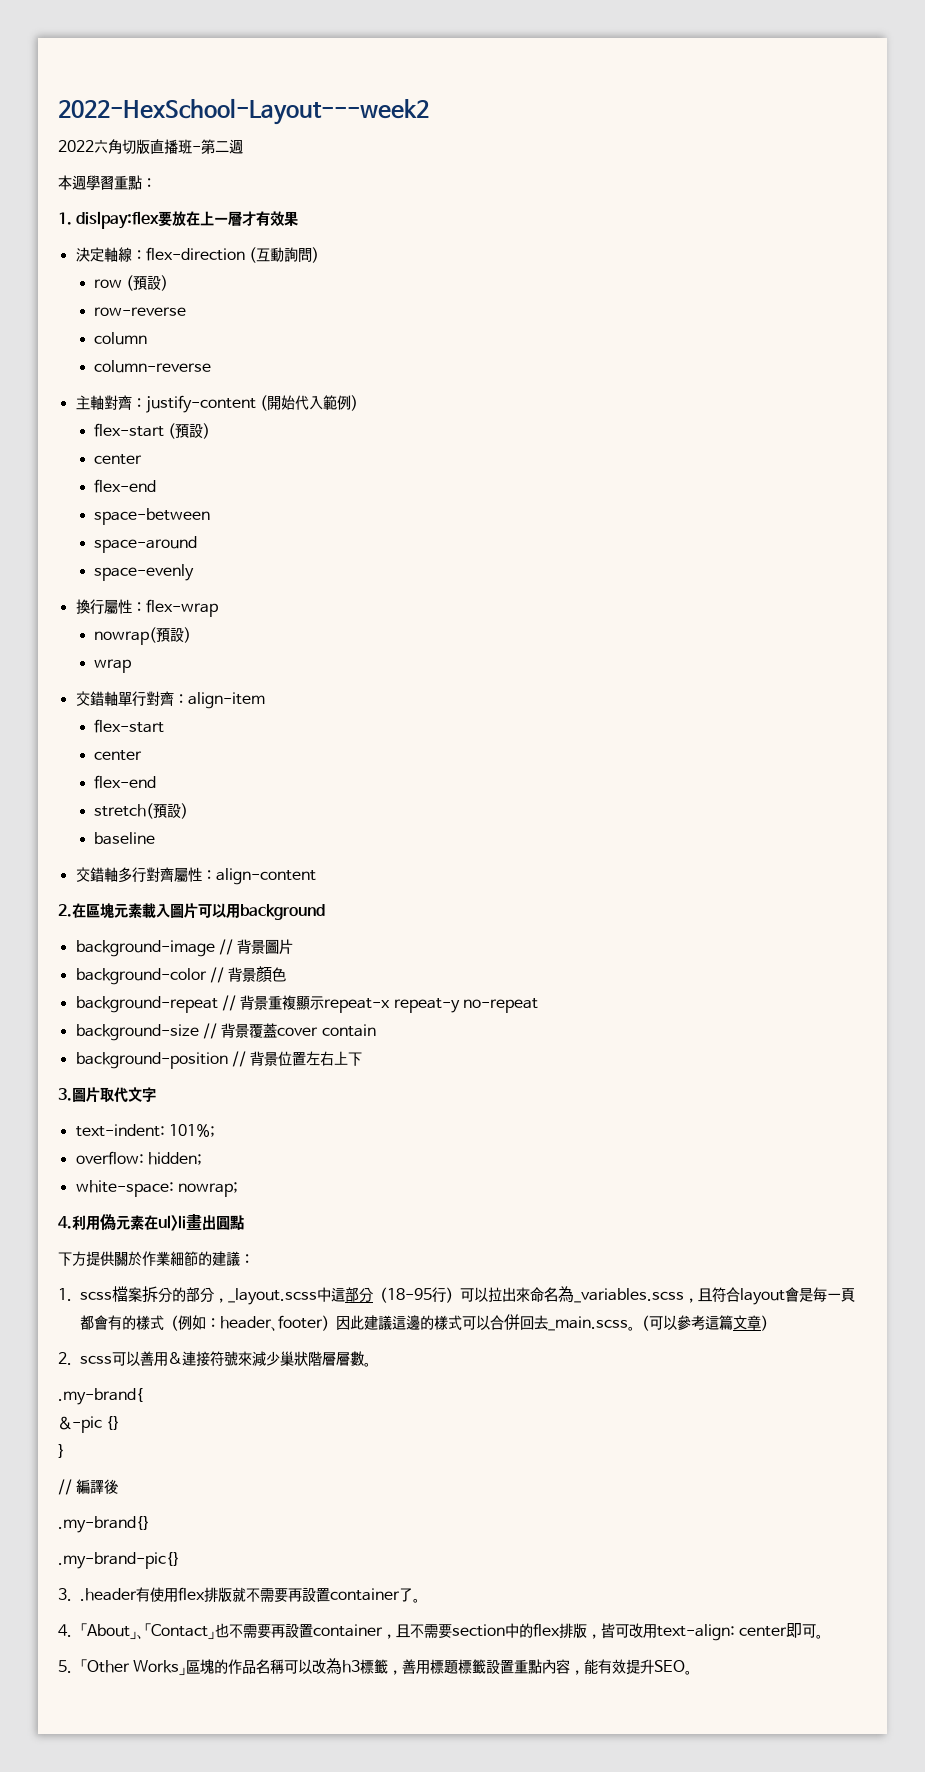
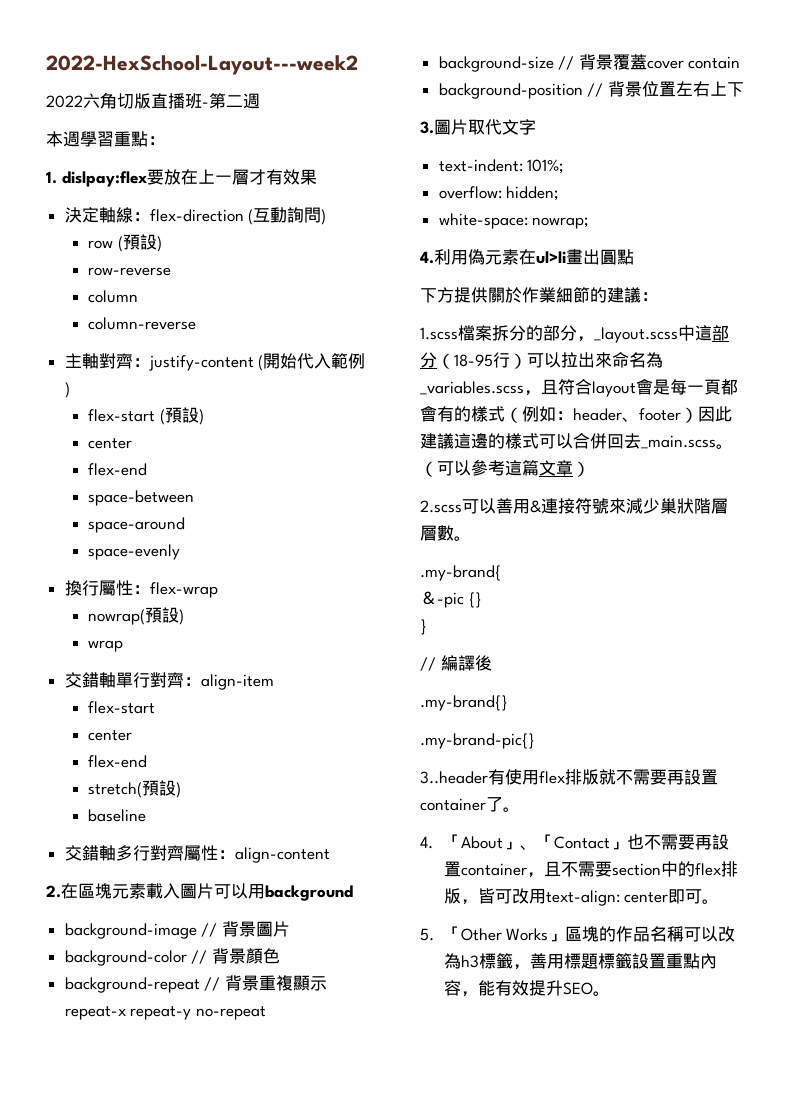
- 1. scss檔案拆分的部分，_layout.scss中這部分（18-95行）可以拉出來命名為_variables.scss，且符合layout會是每一頁都會有的樣式（例如：header、footer）因此建議這邊的樣式可以合併回去_main.scss。
+ 1.scss檔案拆分的部分，_layout.scss中這部分（18-95行）可以拉出來命名為_variables.scss，且符合layout會是每一頁都會有的樣式（例如：header、footer）因此建議這邊的樣式可以合併回去_main.scss。
- 2. scss可以善用&連接符號來減少巢狀階層層數。
+ 2.scss可以善用&連接符號來減少巢狀階層層數。
- 3. .header有使用flex排版就不需要再設置container了。
+ 3..header有使用flex排版就不需要再設置container了。

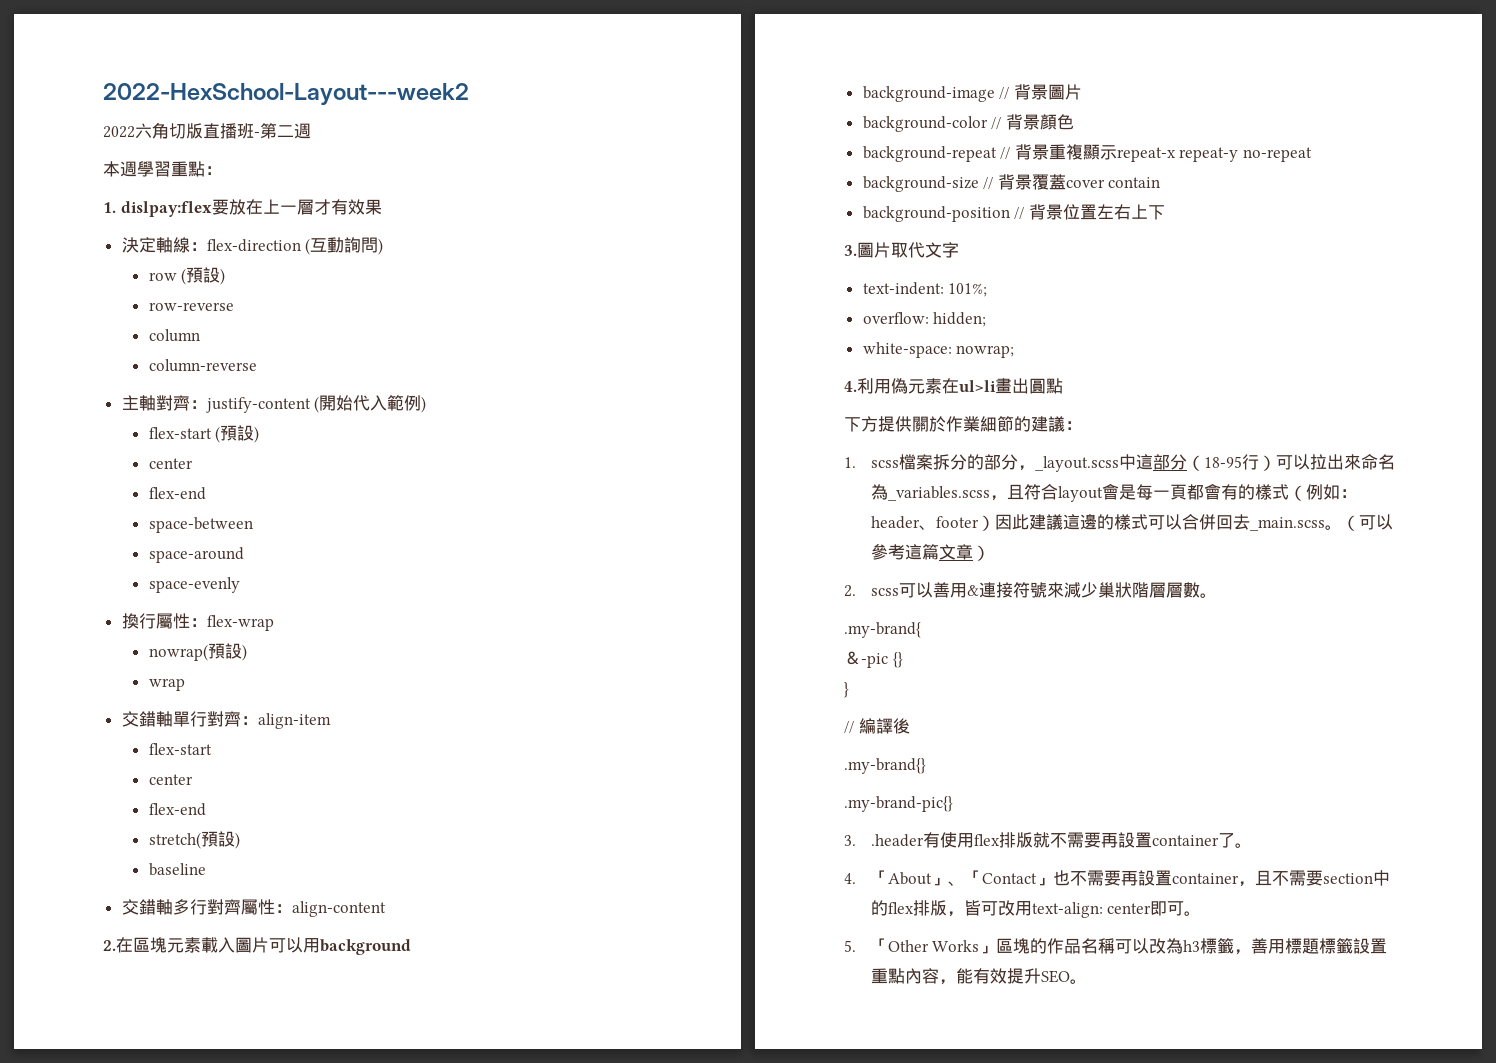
- 1.scss檔案拆分的部分，_layout.scss中這部分（18-95行）可以拉出來命名為_variables.scss，且符合layout會是每一頁都會有的樣式（例如：header、footer）因此建議這邊的樣式可以合併回去_main.scss。
+ 1. scss檔案拆分的部分，_layout.scss中這部分（18-95行）可以拉出來命名為_variables.scss，且符合layout會是每一頁都會有的樣式（例如：header、footer）因此建議這邊的樣式可以合併回去_main.scss。
- 2.scss可以善用&連接符號來減少巢狀階層層數。
+ 2. scss可以善用&連接符號來減少巢狀階層層數。
- 3..header有使用flex排版就不需要再設置container了。
+ 3. .header有使用flex排版就不需要再設置container了。

